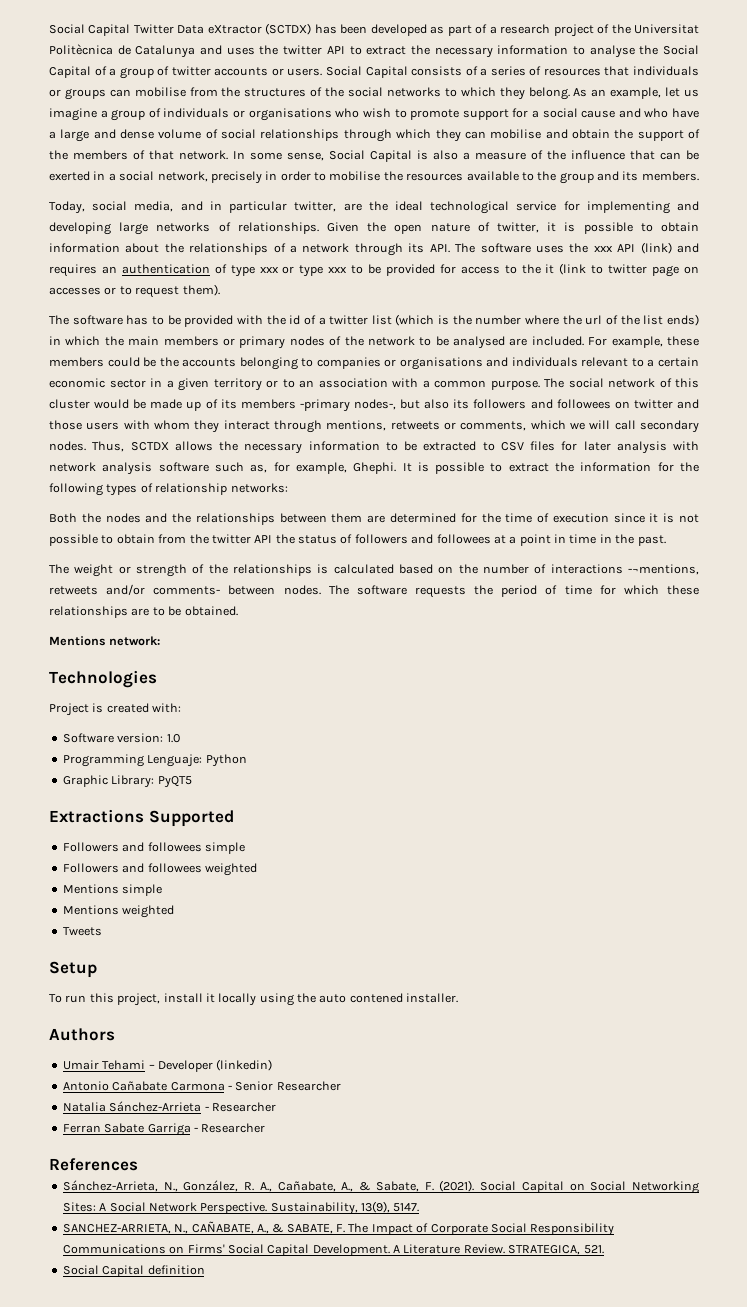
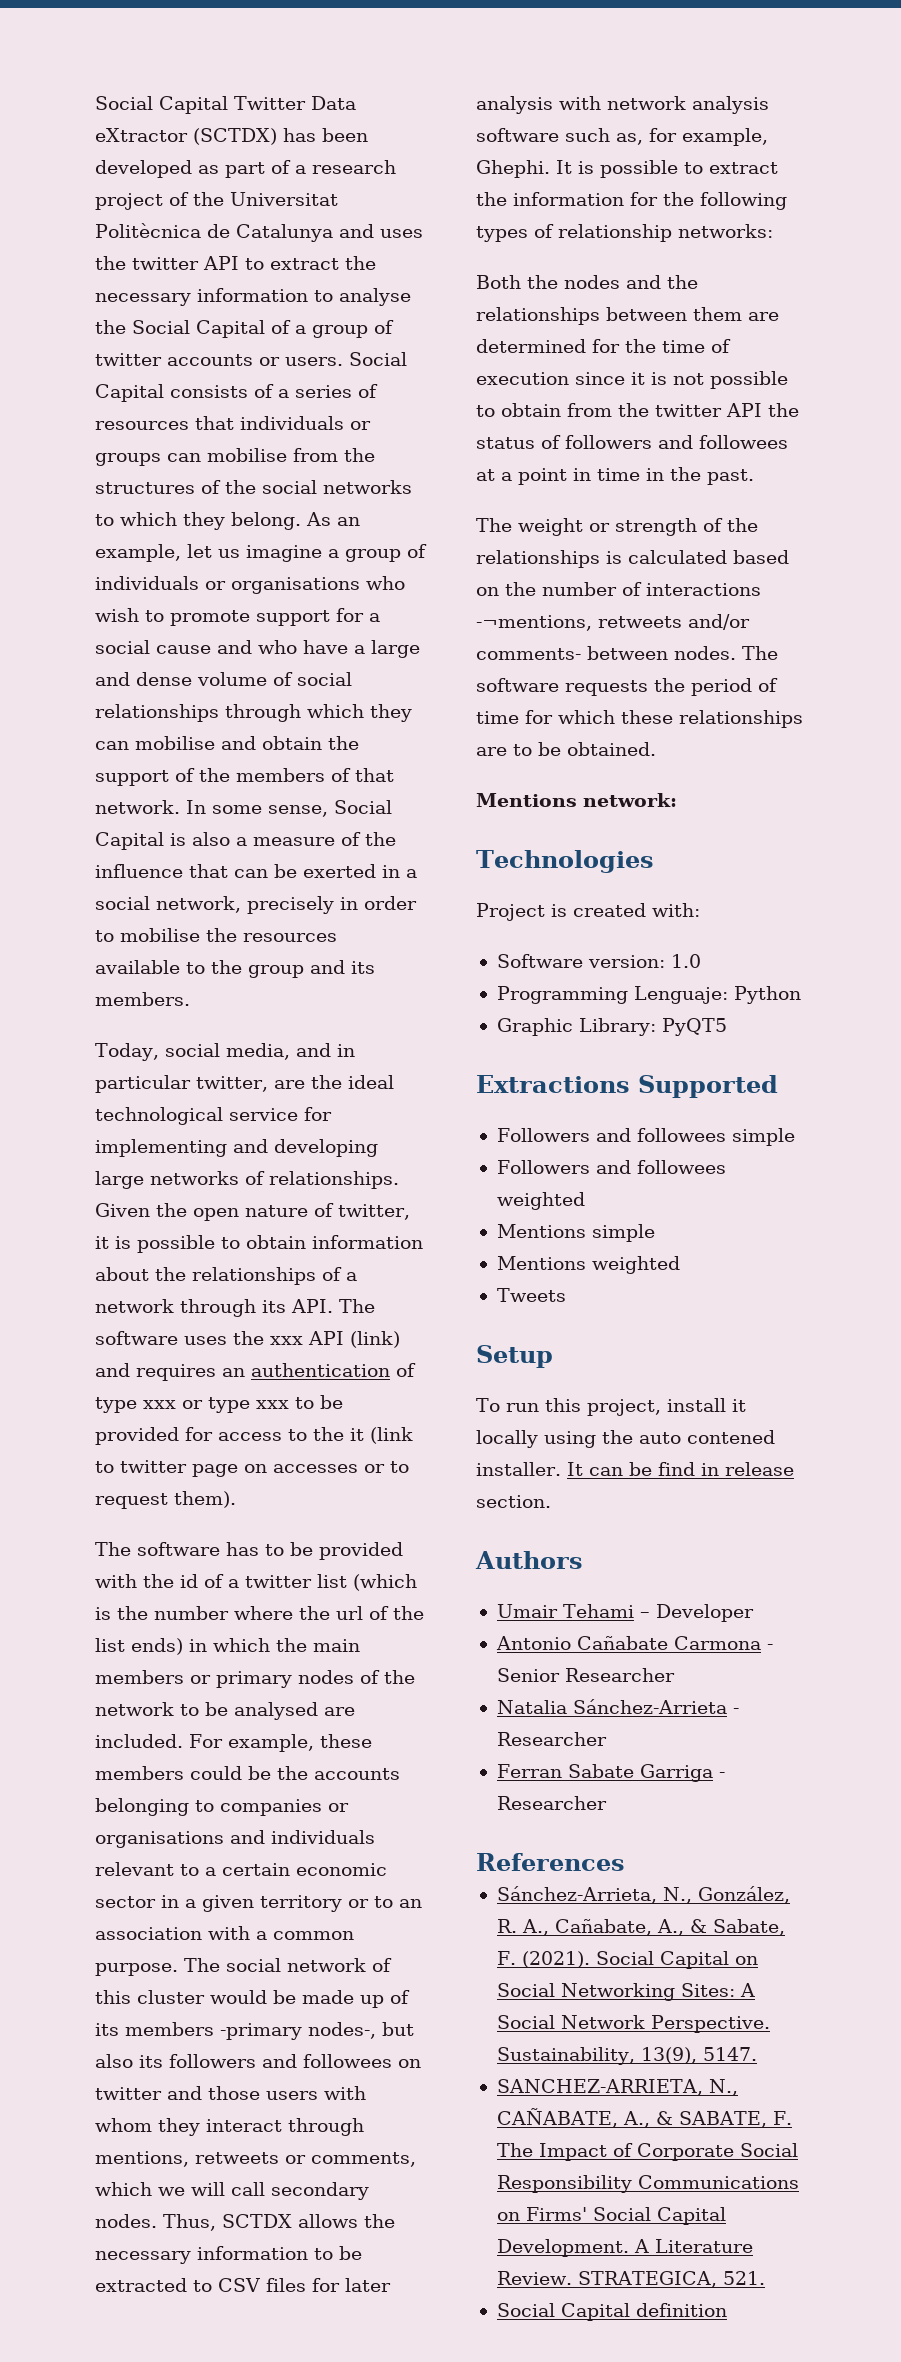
+ It can be find in release section.
- Umair Tehami – Developer (linkedin)
+ Umair Tehami – Developer

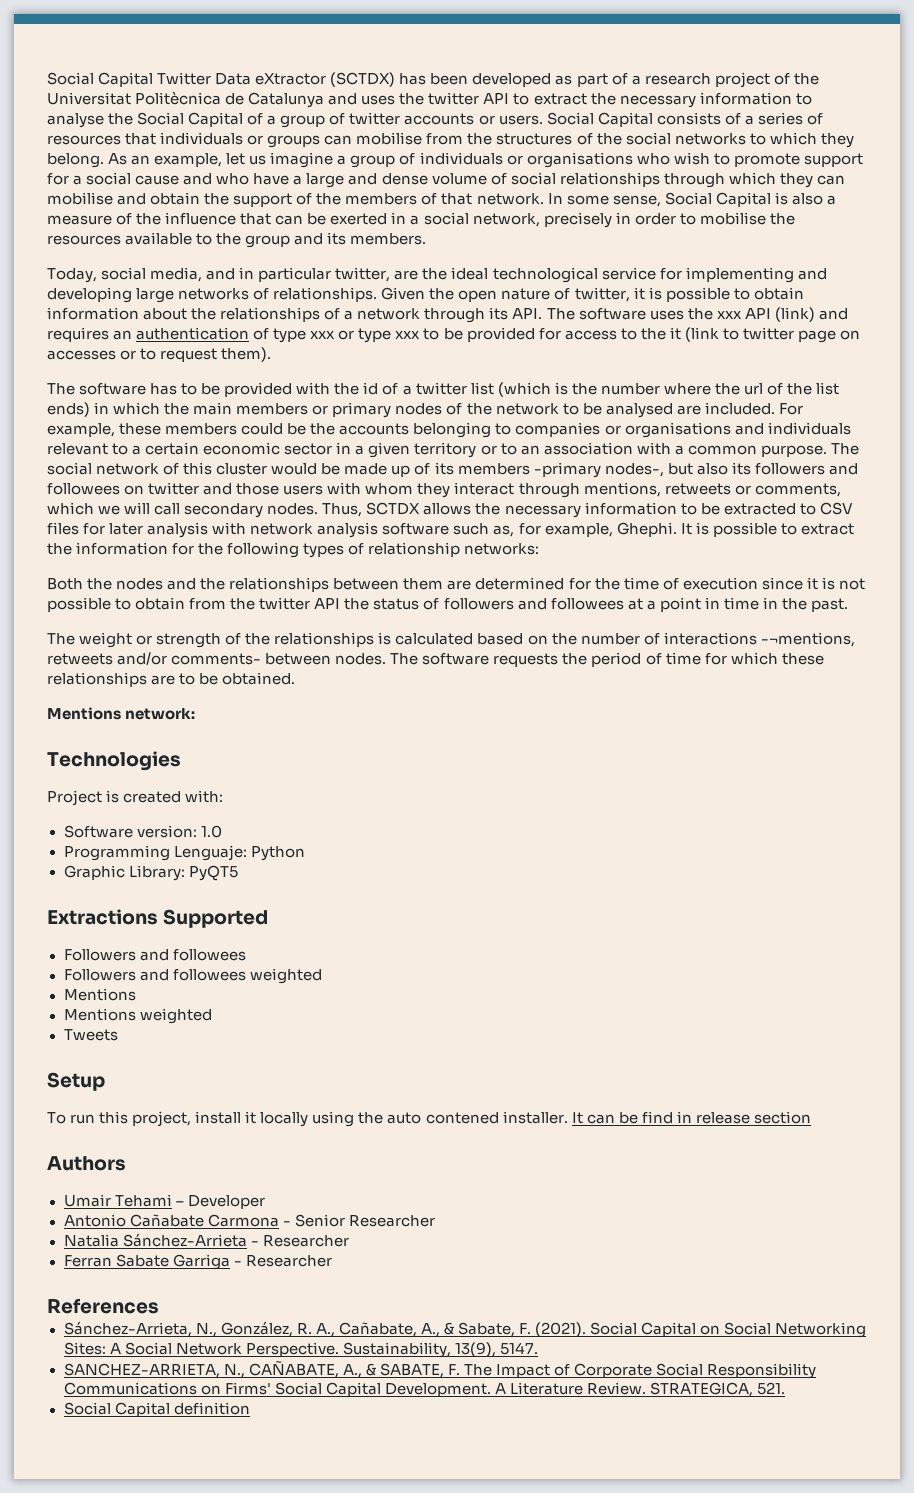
  Extractions Supported
- Followers and followees simple
+ Followers and followees
  Followers and followees weighted
- Mentions simple
+ Mentions
- It can be find in release section.
+ It can be find in release section

